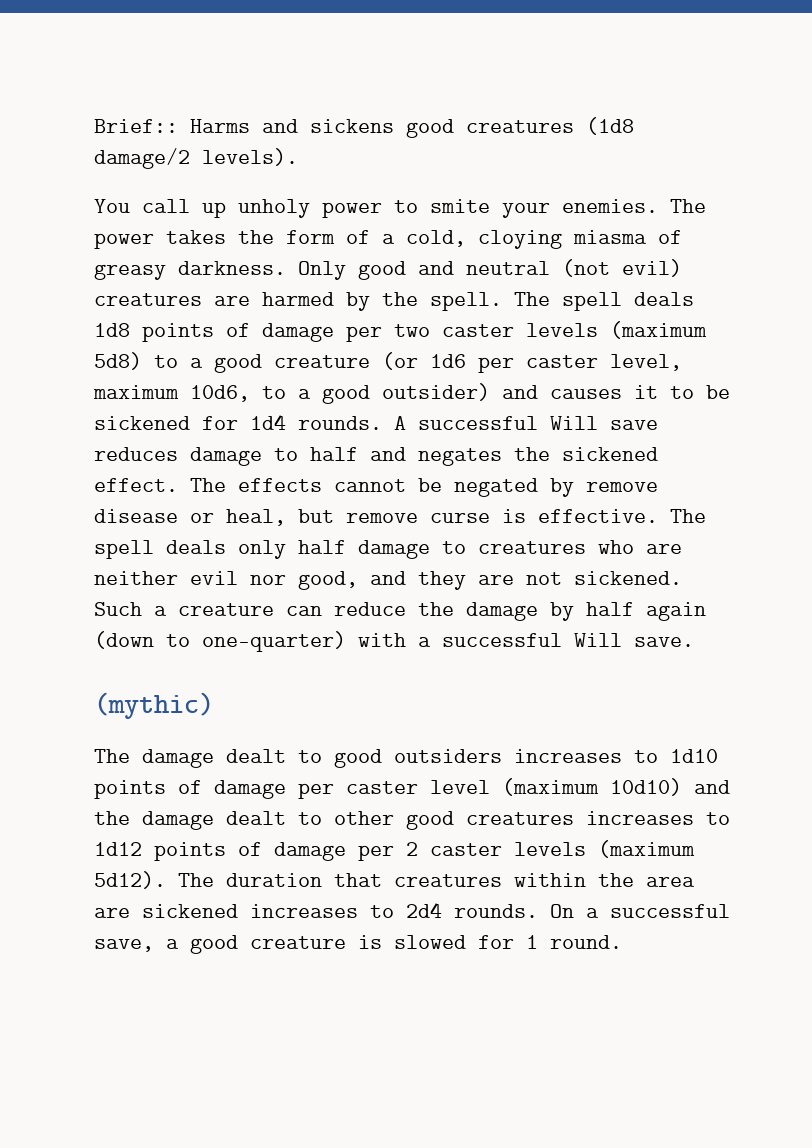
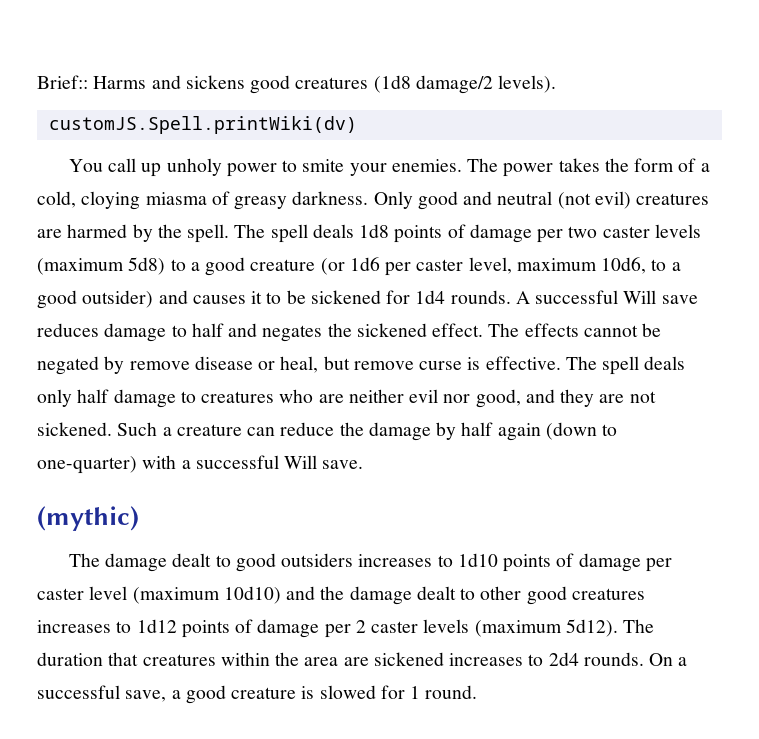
+ customJS.Spell.printWiki(dv)

